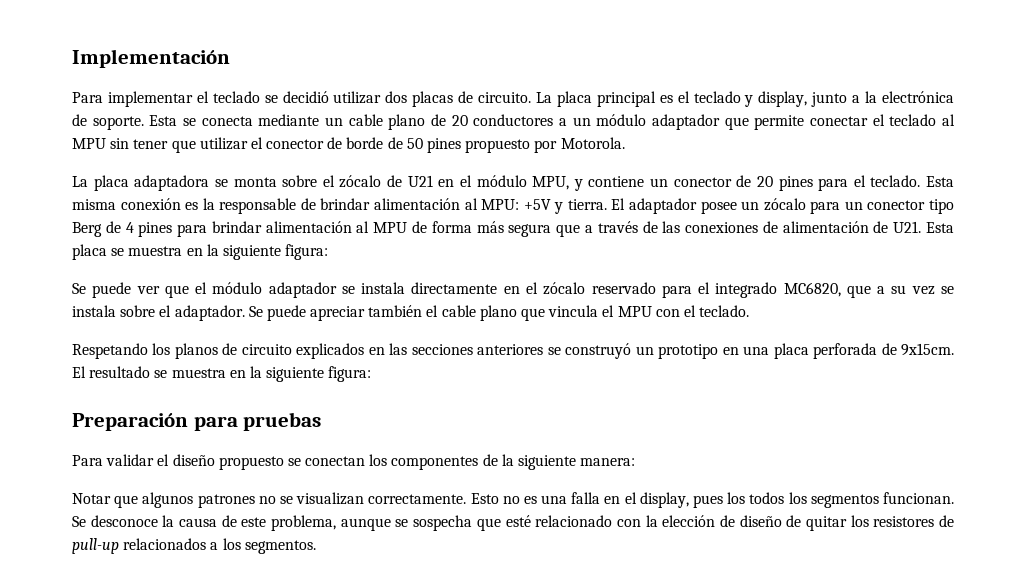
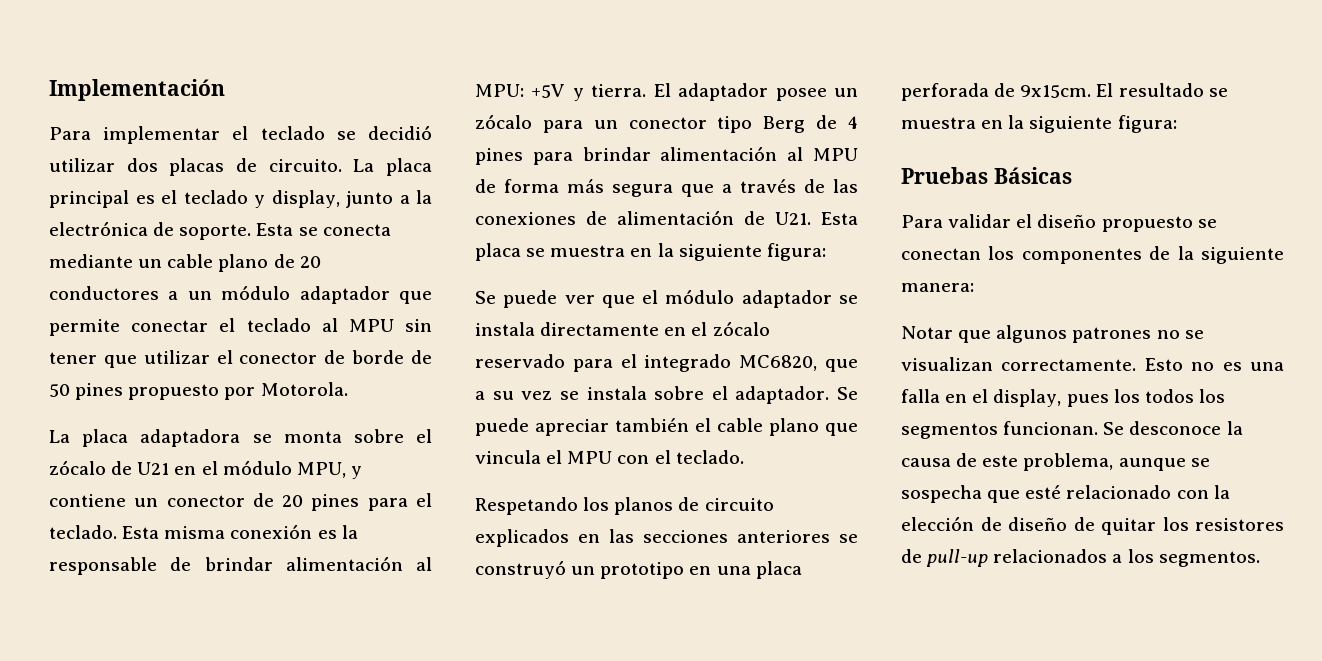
- Preparación para pruebas
+ Pruebas Básicas

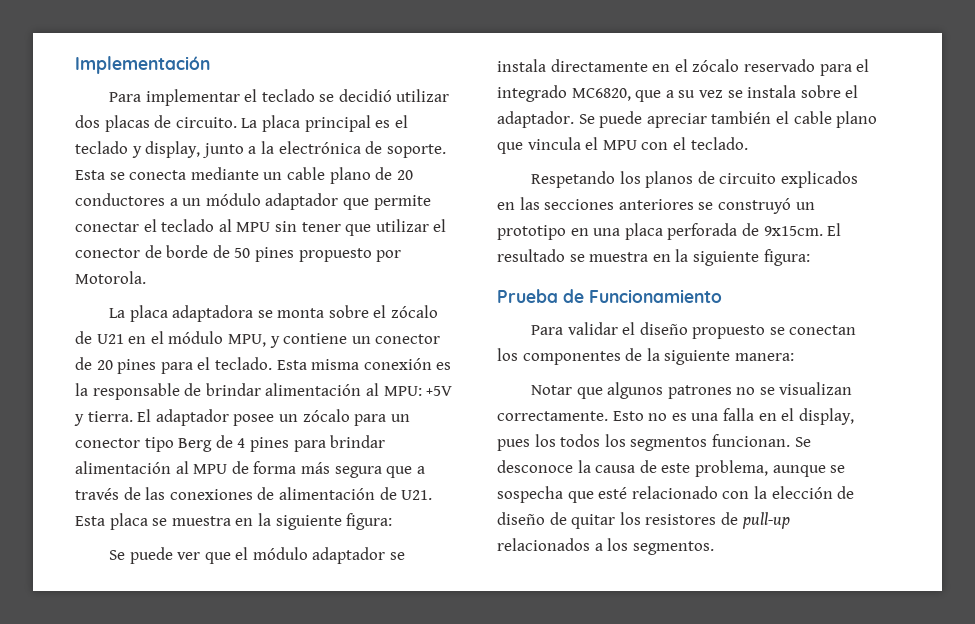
- Pruebas Básicas
+ Prueba de Funcionamiento

